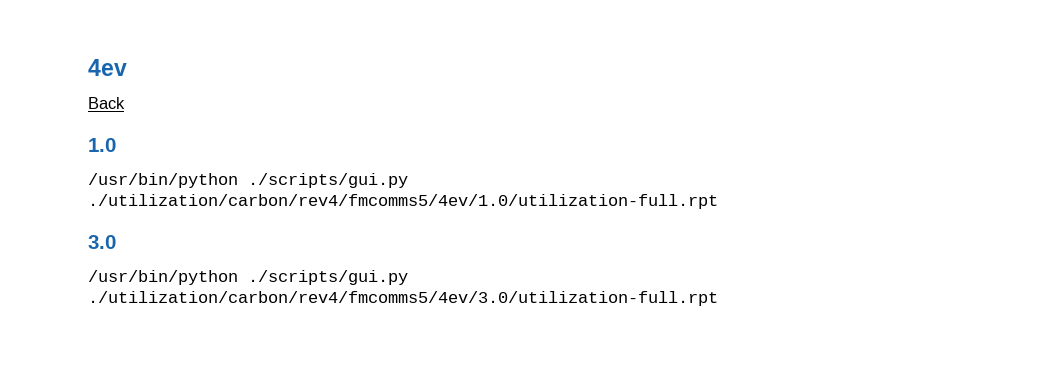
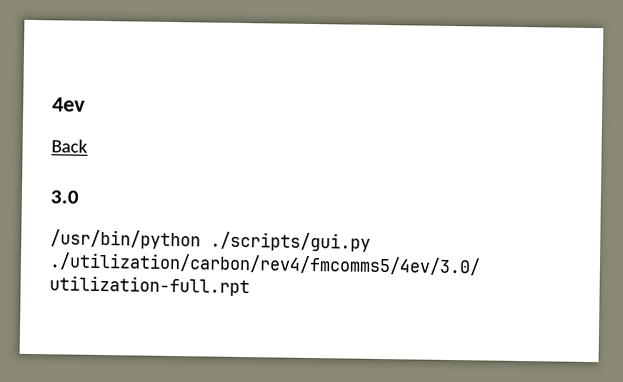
- 1.0
- /usr/bin/python ./scripts/gui.py ./utilization/carbon/rev4/fmcomms5/4ev/1.0/utilization-full.rpt

